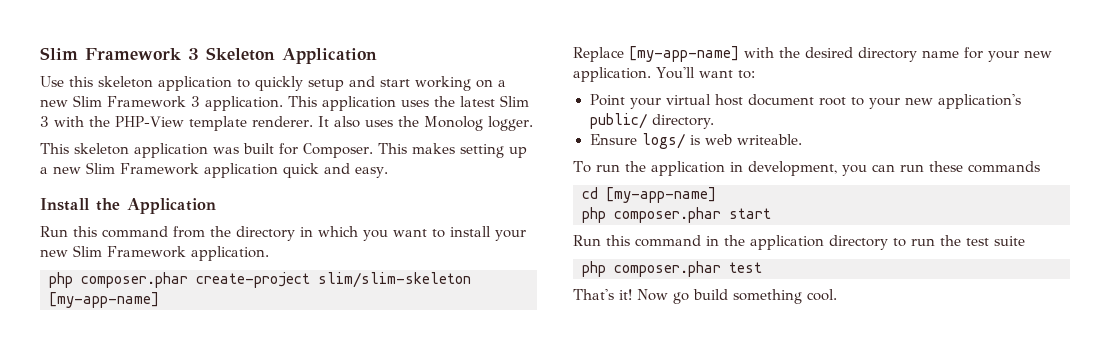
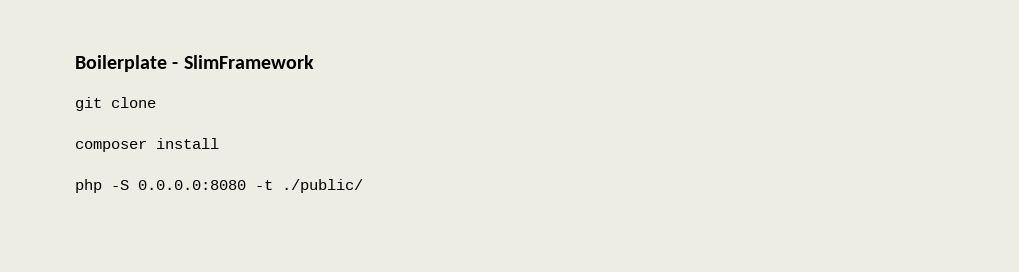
- Slim Framework 3 Skeleton Application
- Use this skeleton application to quickly setup and start working on a new Slim Framework 3 application. This application uses the latest Slim 3 with the PHP-View template renderer. It also uses the Monolog logger.
- This skeleton application was built for Composer. This makes setting up a new Slim Framework application quick and easy.
- Install the Application
- Run this command from the directory in which you want to install your new Slim Framework application.
- php composer.phar create-project slim/slim-skeleton [my-app-name]
- Replace [my-app-name] with the desired directory name for your new application. You'll want to:
- Point your virtual host document root to your new application's public/ directory.
- Ensure logs/ is web writeable.
- To run the application in development, you can run these commands
- cd [my-app-name]
- php composer.phar start
- Run this command in the application directory to run the test suite
- php composer.phar test
- That's it! Now go build something cool.
+ Boilerplate - SlimFramework
+ git clone
+ composer install
+ php -S 0.0.0.0:8080 -t ./public/

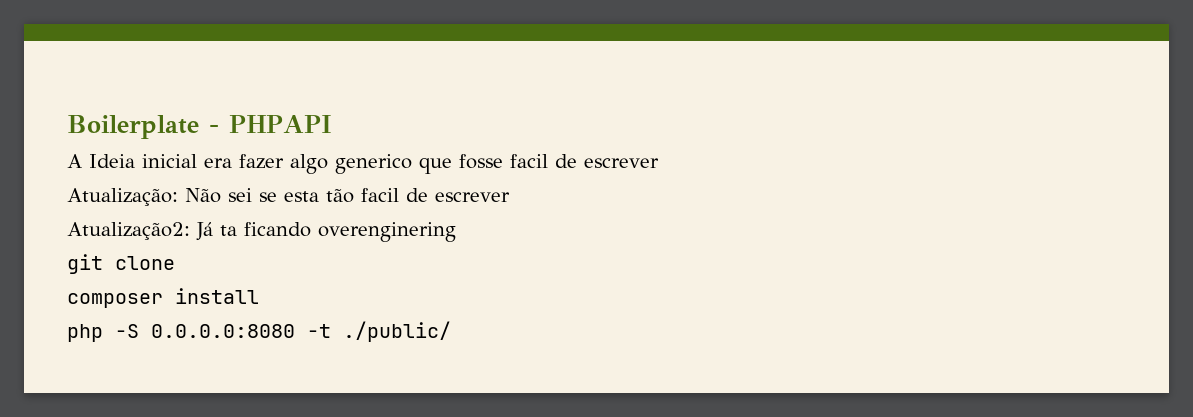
- Boilerplate - SlimFramework
+ Boilerplate - PHPAPI
+ A Ideia inicial era fazer algo generico que fosse facil de escrever
+ Atualização: Não sei se esta tão facil de escrever
+ Atualização2: Já ta ficando overenginering

